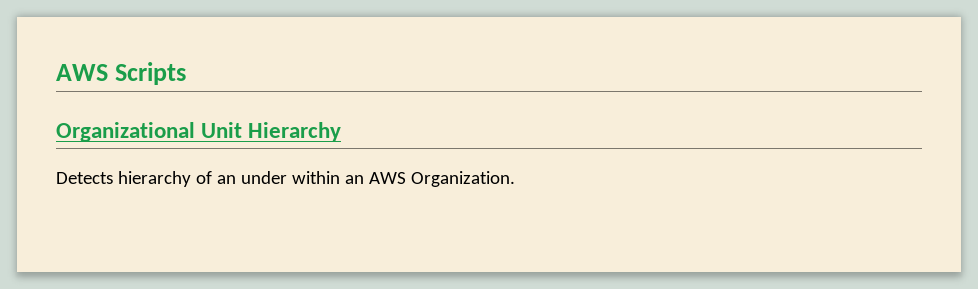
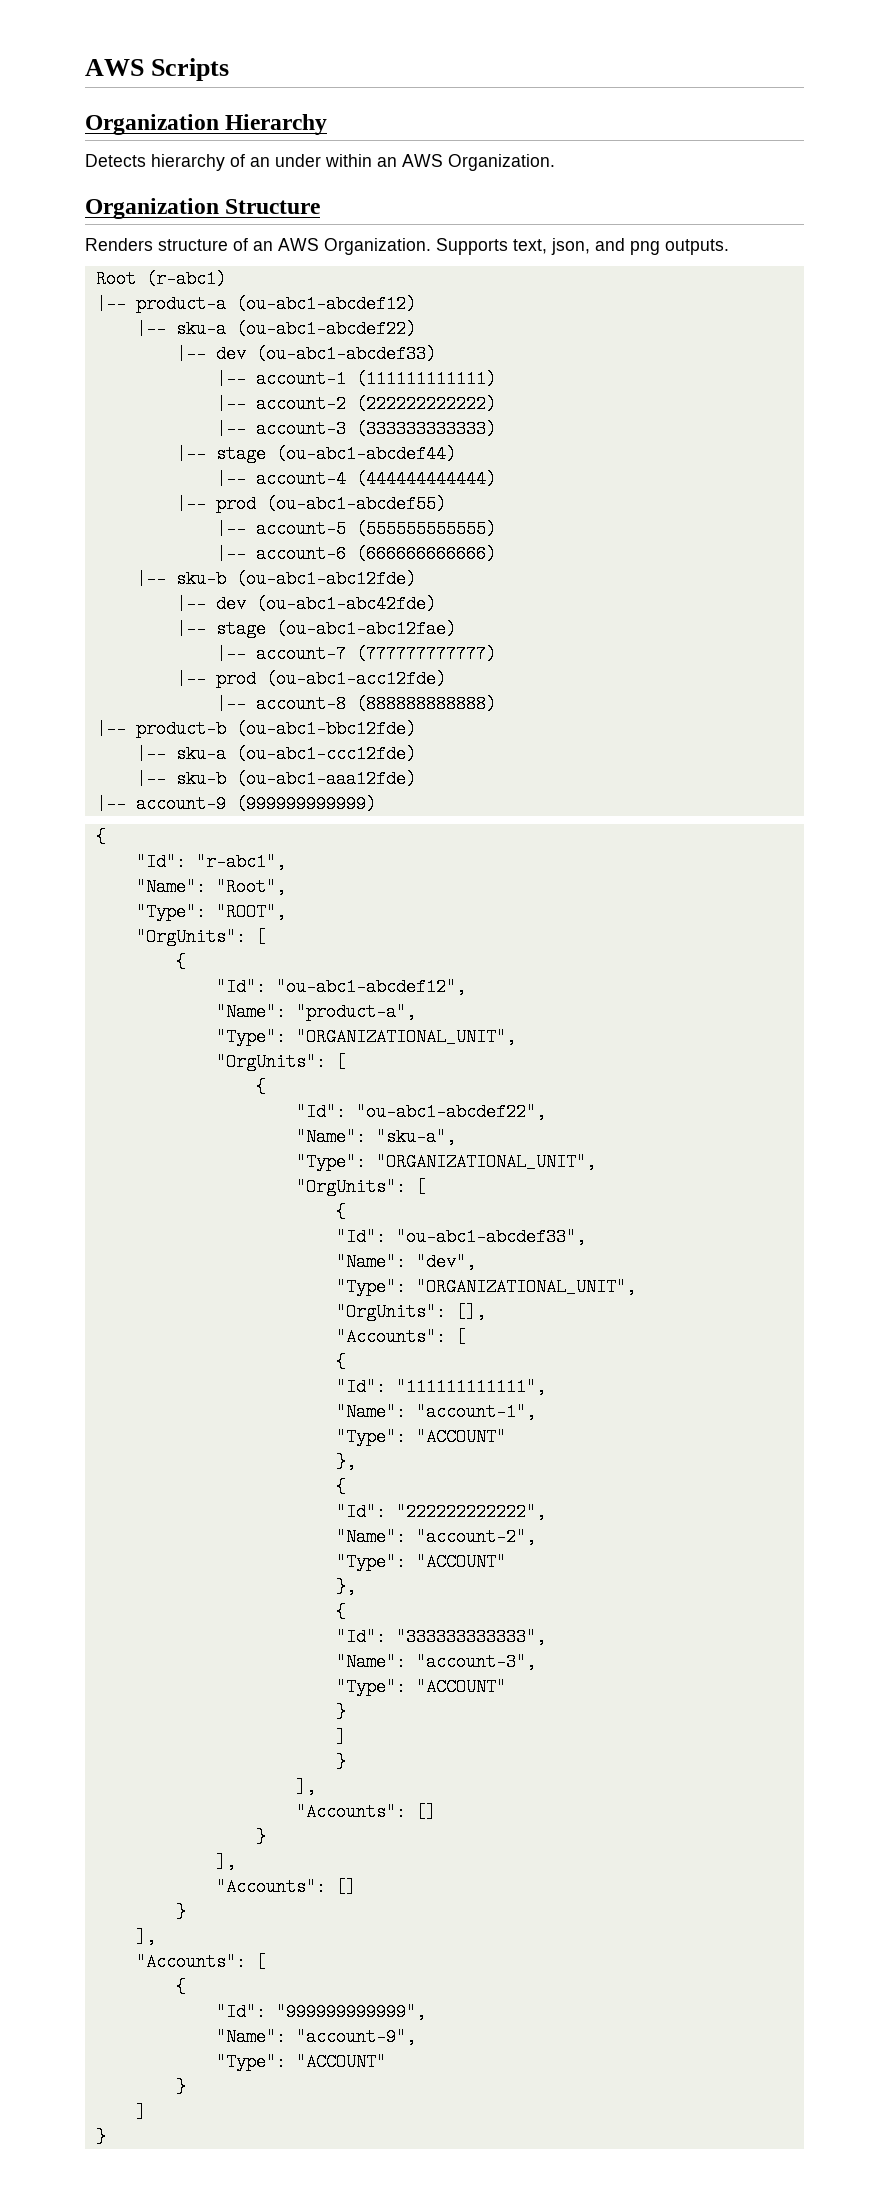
- Organizational Unit Hierarchy
+ Organization Hierarchy
+ Organization Structure
+ Renders structure of an AWS Organization. Supports text, json, and png outputs.
+ Root (r-abc1)
+ |-- product-a (ou-abc1-abcdef12)
+ |-- sku-a (ou-abc1-abcdef22)
+ |-- dev (ou-abc1-abcdef33)
+ |-- account-1 (111111111111)
+ |-- account-2 (222222222222)
+ |-- account-3 (333333333333)
+ |-- stage (ou-abc1-abcdef44)
+ |-- account-4 (444444444444)
+ |-- prod (ou-abc1-abcdef55)
+ |-- account-5 (555555555555)
+ |-- account-6 (666666666666)
+ |-- sku-b (ou-abc1-abc12fde)
+ |-- dev (ou-abc1-abc42fde)
+ |-- stage (ou-abc1-abc12fae)
+ |-- account-7 (777777777777)
+ |-- prod (ou-abc1-acc12fde)
+ |-- account-8 (888888888888)
+ |-- product-b (ou-abc1-bbc12fde)
+ |-- sku-a (ou-abc1-ccc12fde)
+ |-- sku-b (ou-abc1-aaa12fde)
+ |-- account-9 (999999999999)
+ {
+ "Id": "r-abc1",
+ "Name": "Root",
+ "Type": "ROOT",
+ "OrgUnits": [
+ {
+ "Id": "ou-abc1-abcdef12",
+ "Name": "product-a",
+ "Type": "ORGANIZATIONAL_UNIT",
+ "OrgUnits": [
+ {
+ "Id": "ou-abc1-abcdef22",
+ "Name": "sku-a",
+ "Type": "ORGANIZATIONAL_UNIT",
+ "OrgUnits": [
+ {
+ "Id": "ou-abc1-abcdef33",
+ "Name": "dev",
+ "Type": "ORGANIZATIONAL_UNIT",
+ "OrgUnits": [],
+ "Accounts": [
+ {
+ "Id": "111111111111",
+ "Name": "account-1",
+ "Type": "ACCOUNT"
+ },
+ {
+ "Id": "222222222222",
+ "Name": "account-2",
+ "Type": "ACCOUNT"
+ },
+ {
+ "Id": "333333333333",
+ "Name": "account-3",
+ "Type": "ACCOUNT"
+ }
+ ]
+ }
+ ],
+ "Accounts": []
+ }
+ ],
+ "Accounts": []
+ }
+ ],
+ "Accounts": [
+ {
+ "Id": "999999999999",
+ "Name": "account-9",
+ "Type": "ACCOUNT"
+ }
+ ]
+ }

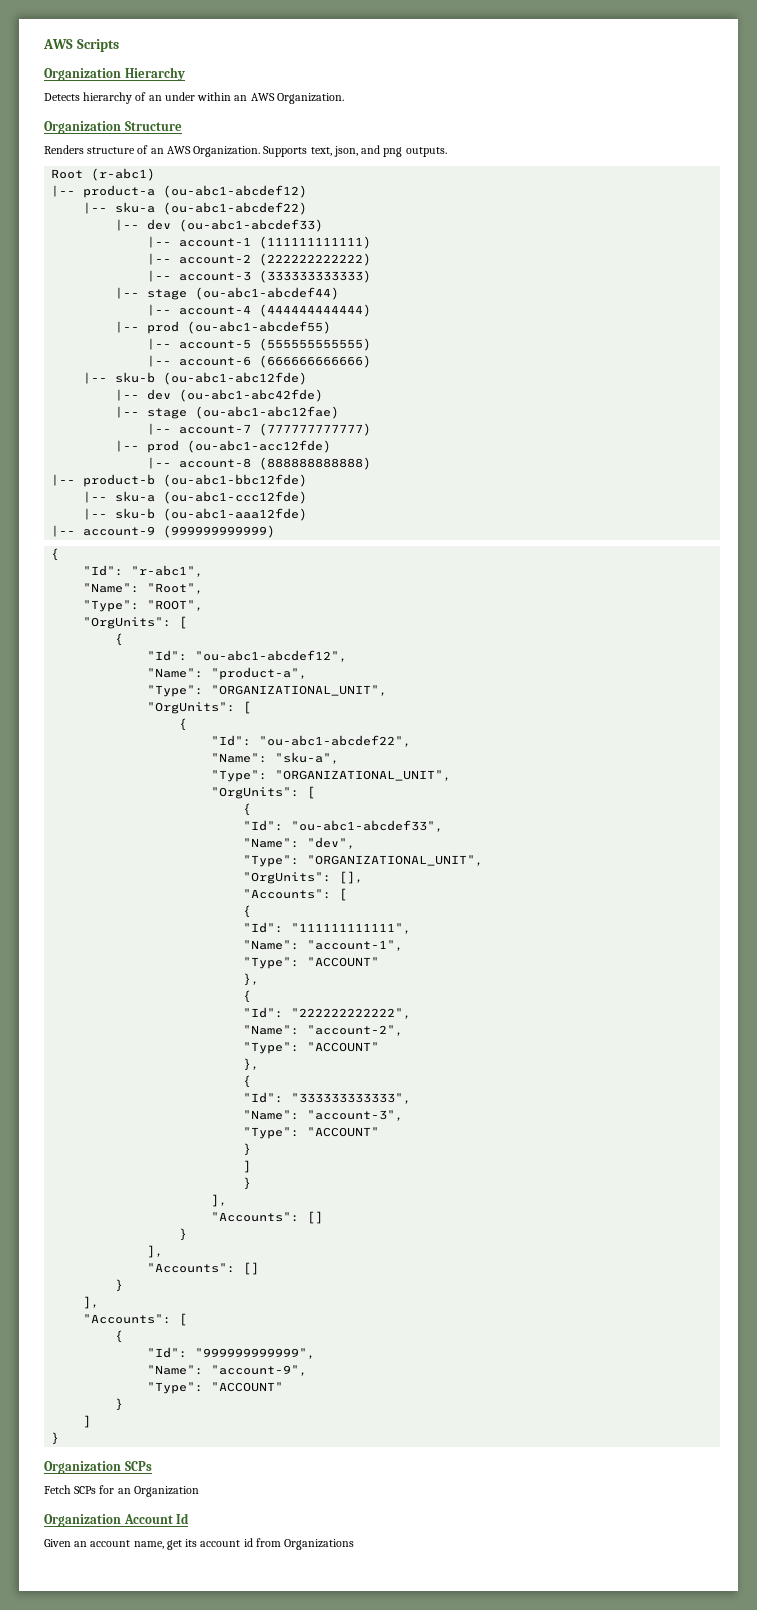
+ Organization SCPs
+ Fetch SCPs for an Organization
+ Organization Account Id
+ Given an account name, get its account id from Organizations

